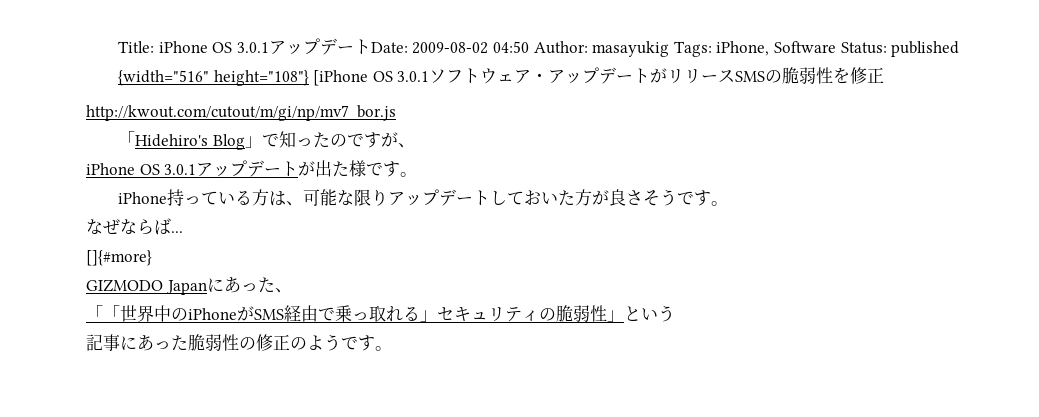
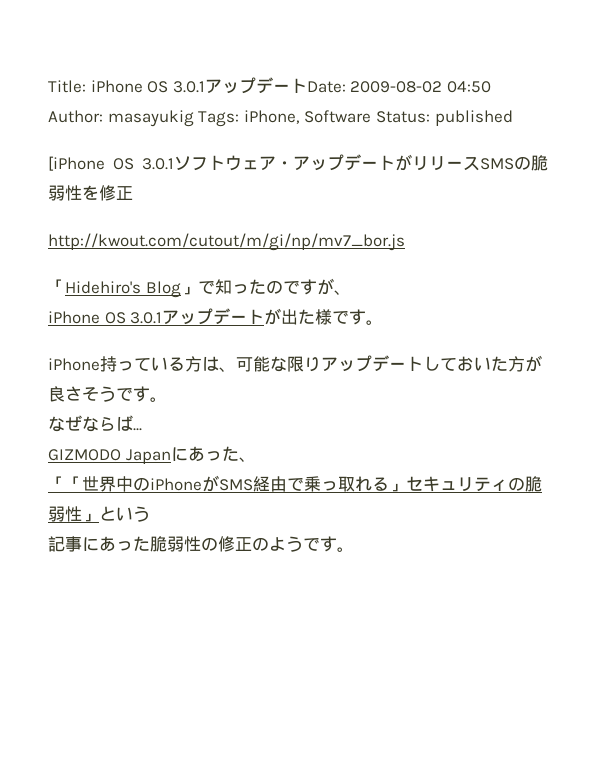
- {width="516" height="108"} [iPhone OS 3.0.1ソフトウェア・アップデートがリリースSMSの脆弱性を修正
+ [iPhone OS 3.0.1ソフトウェア・アップデートがリリースSMSの脆弱性を修正
- []{#more}

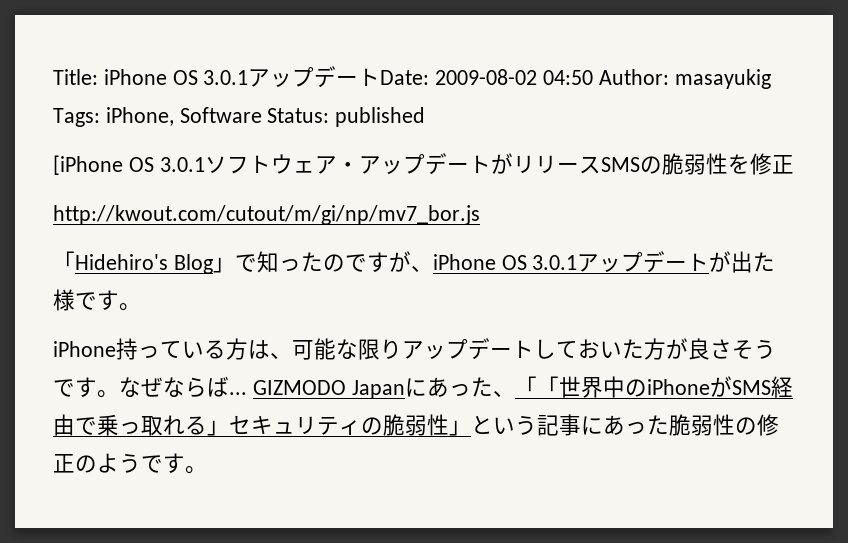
- 「Hidehiro's Blog」で知ったのですが、
- iPhone OS 3.0.1アップデートが出た様です。
+ 「Hidehiro's Blog」で知ったのですが、iPhone OS 3.0.1アップデートが出た様です。
- iPhone持っている方は、可能な限りアップデートしておいた方が良さそうです。
- なぜならば...
- GIZMODO Japanにあった、
- 「「世界中のiPhoneがSMS経由で乗っ取れる」セキュリティの脆弱性」という
- 記事にあった脆弱性の修正のようです。
+ iPhone持っている方は、可能な限りアップデートしておいた方が良さそうです。なぜならば... GIZMODO Japanにあった、「「世界中のiPhoneがSMS経由で乗っ取れる」セキュリティの脆弱性」という記事にあった脆弱性の修正のようです。

